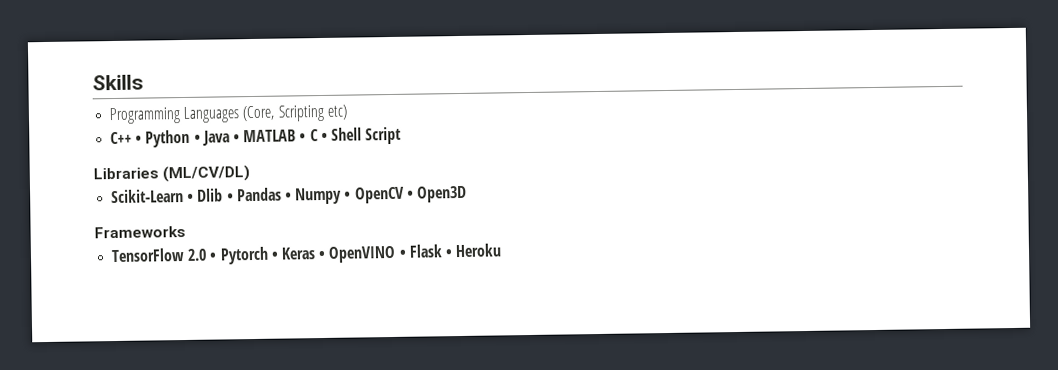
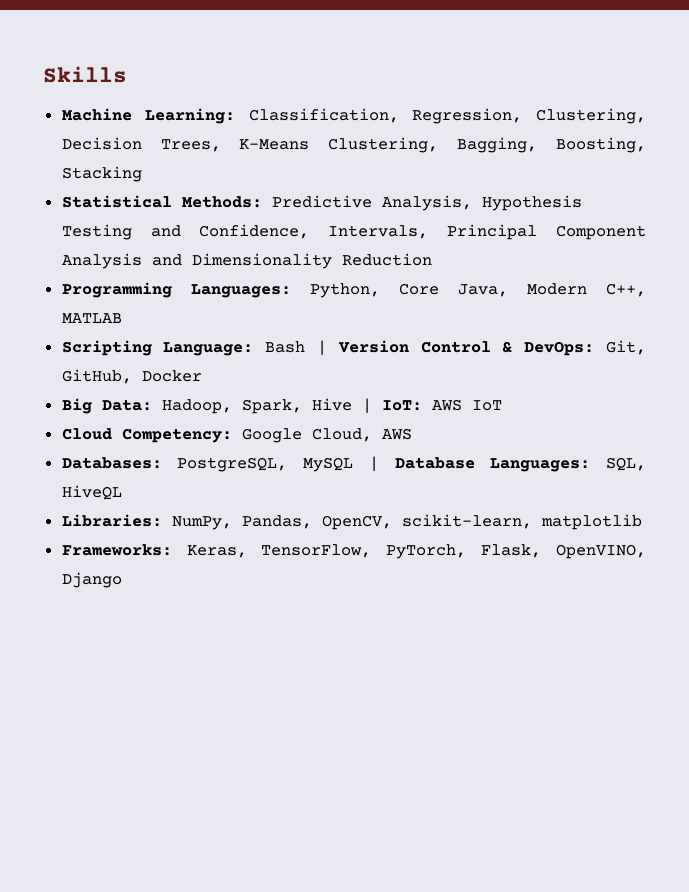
- Programming Languages (Core, Scripting etc)
- C++ • Python • Java • MATLAB • C • Shell Script
- Libraries (ML/CV/DL)
- Scikit-Learn • Dlib • Pandas • Numpy • OpenCV • Open3D
- Frameworks
- TensorFlow 2.0 • Pytorch • Keras • OpenVINO • Flask • Heroku
+ Machine Learning: Classification, Regression, Clustering, Decision Trees, K-Means Clustering, Bagging, Boosting, Stacking
+ Statistical Methods: Predictive Analysis, Hypothesis Testing and Confidence, Intervals, Principal Component Analysis and Dimensionality Reduction
+ Programming Languages: Python, Core Java, Modern C++, MATLAB
+ Scripting Language: Bash | Version Control & DevOps: Git, GitHub, Docker
+ Big Data: Hadoop, Spark, Hive | IoT: AWS IoT
+ Cloud Competency: Google Cloud, AWS
+ Databases: PostgreSQL, MySQL | Database Languages: SQL, HiveQL
+ Libraries: NumPy, Pandas, OpenCV, scikit-learn, matplotlib
+ Frameworks: Keras, TensorFlow, PyTorch, Flask, OpenVINO, Django

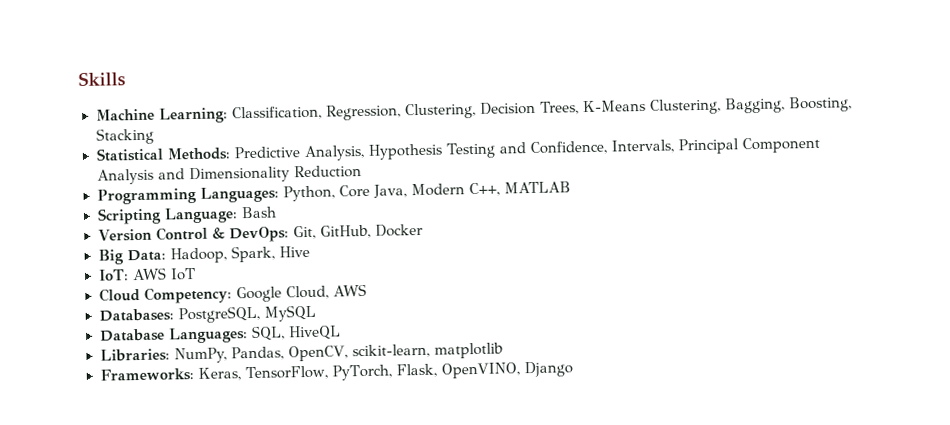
- Scripting Language: Bash | Version Control & DevOps: Git, GitHub, Docker
+ Scripting Language: Bash
+ Version Control & DevOps: Git, GitHub, Docker
- Big Data: Hadoop, Spark, Hive | IoT: AWS IoT
+ Big Data: Hadoop, Spark, Hive
+ IoT: AWS IoT
- Databases: PostgreSQL, MySQL | Database Languages: SQL, HiveQL
+ Databases: PostgreSQL, MySQL
+ Database Languages: SQL, HiveQL

